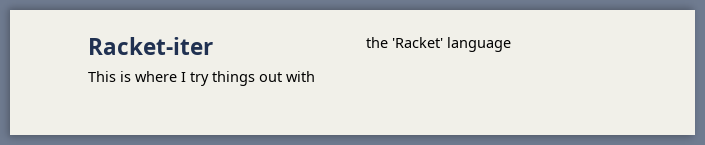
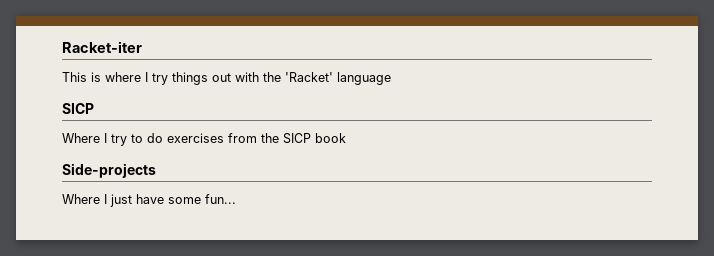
  This is where I try things out with the 'Racket' language
+ SICP
+ Where I try to do exercises from the SICP book
+ Side-projects
+ Where I just have some fun...

